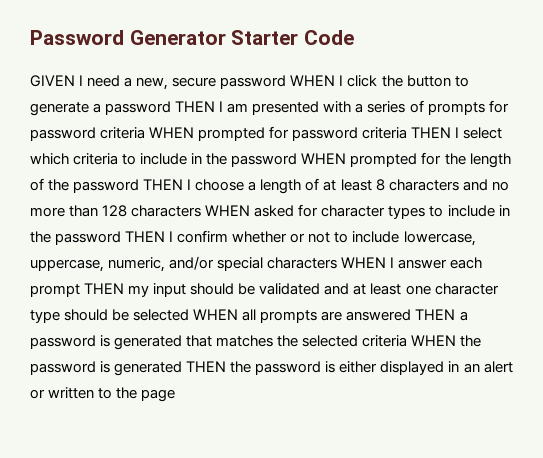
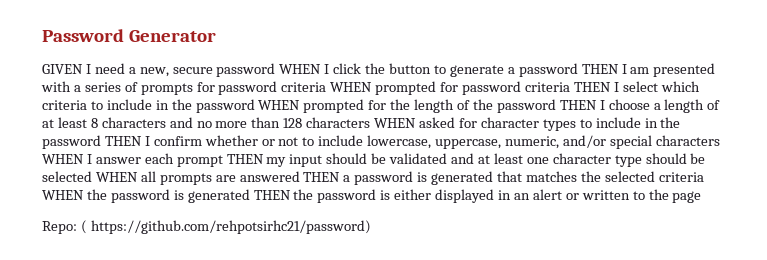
- Password Generator Starter Code
+ Password Generator
+ Repo: ( https://github.com/rehpotsirhc21/password)

